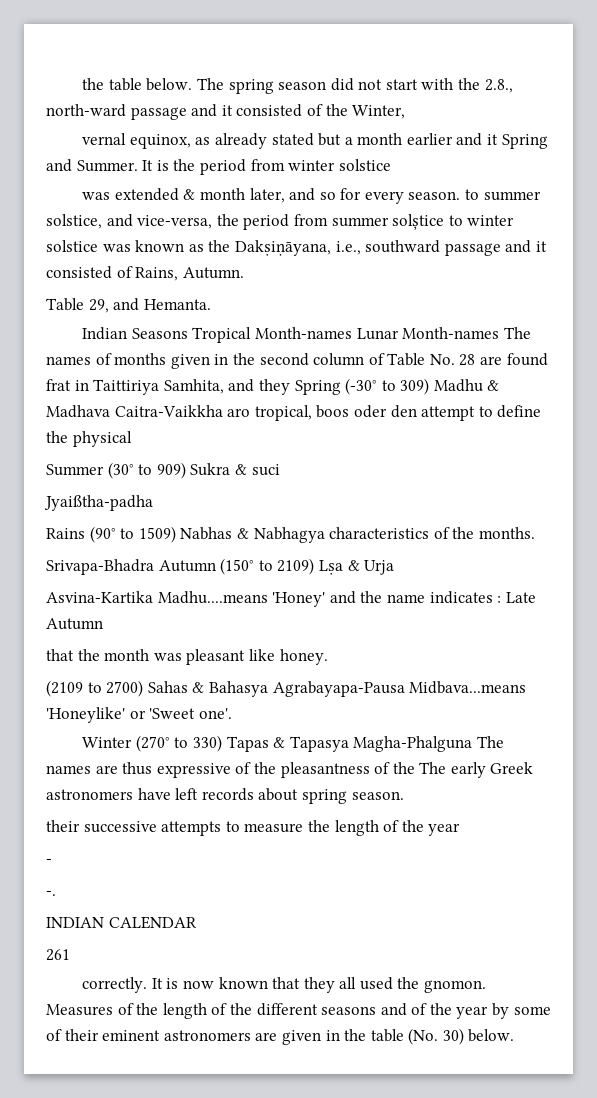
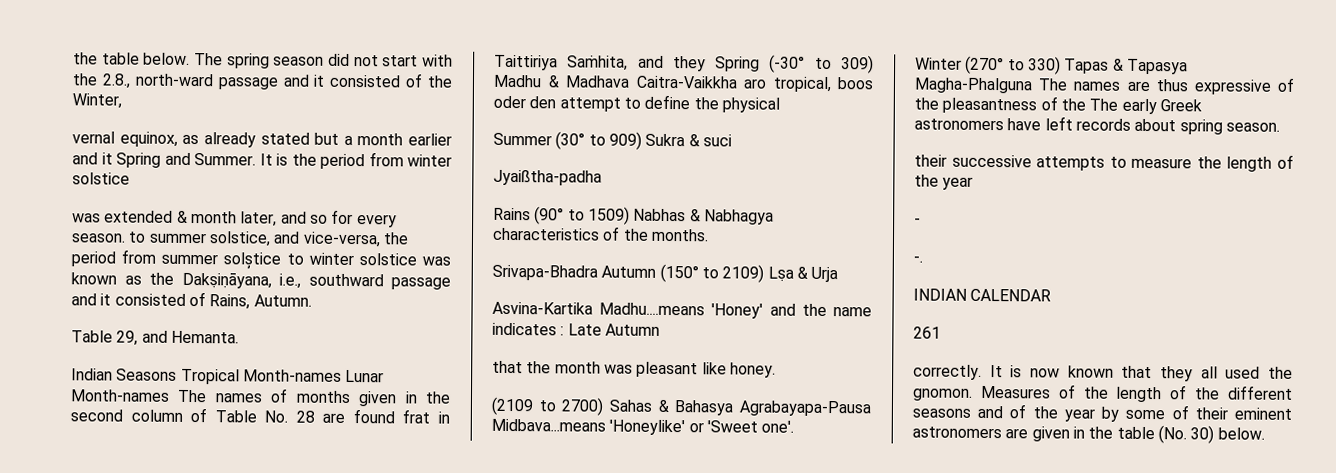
- Indian Seasons Tropical Month-names Lunar Month-names The names of months given in the second column of Table No. 28 are found frat in Taittiriya Samhita, and they Spring (-30° to 309) Madhu & Madhava Caitra-Vaikkha aro tropical, boos oder den attempt to define the physical
+ Indian Seasons Tropical Month-names Lunar Month-names The names of months given in the second column of Table No. 28 are found frat in Taittiriya Saṁhita, and they Spring (-30° to 309) Madhu & Madhava Caitra-Vaikkha aro tropical, boos oder den attempt to define the physical

